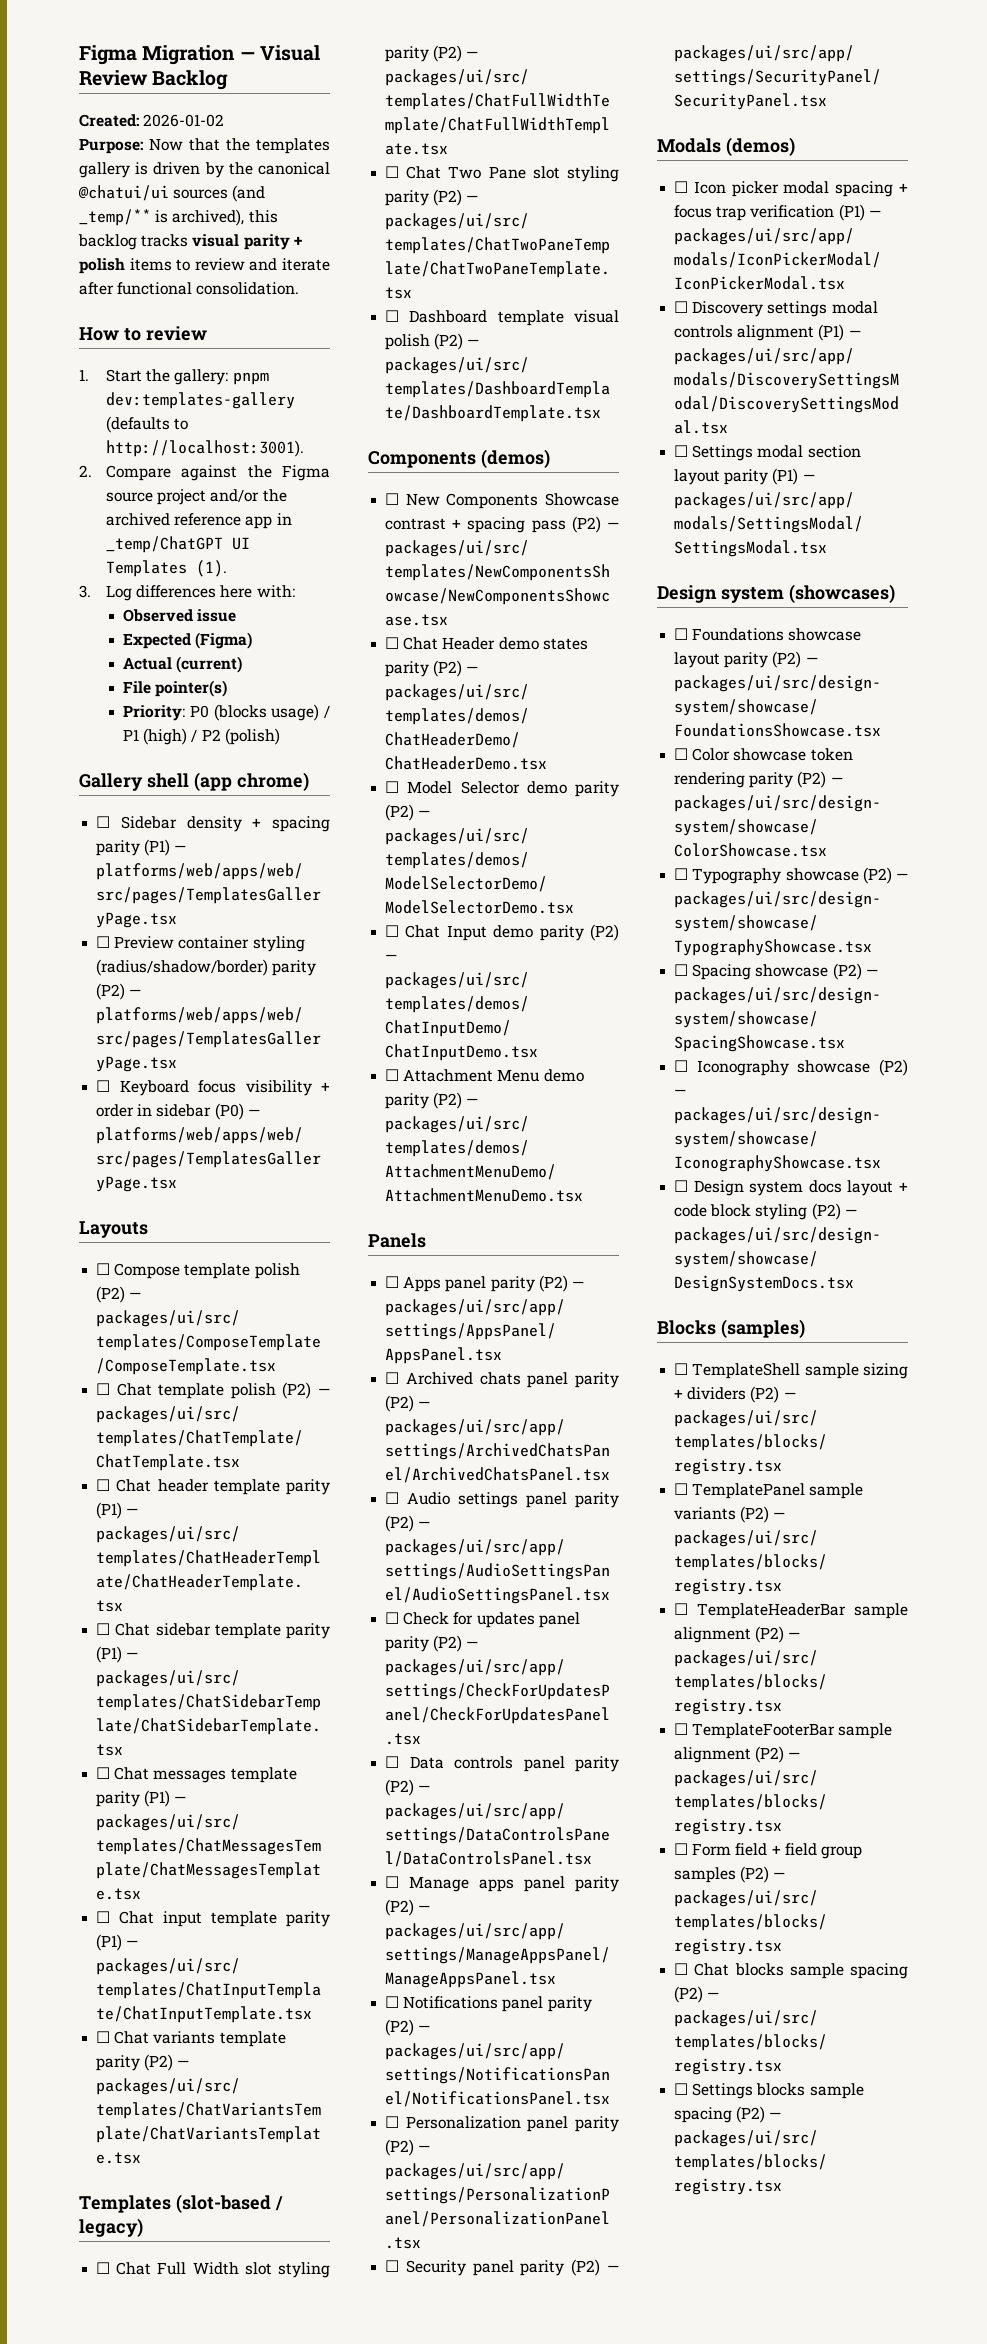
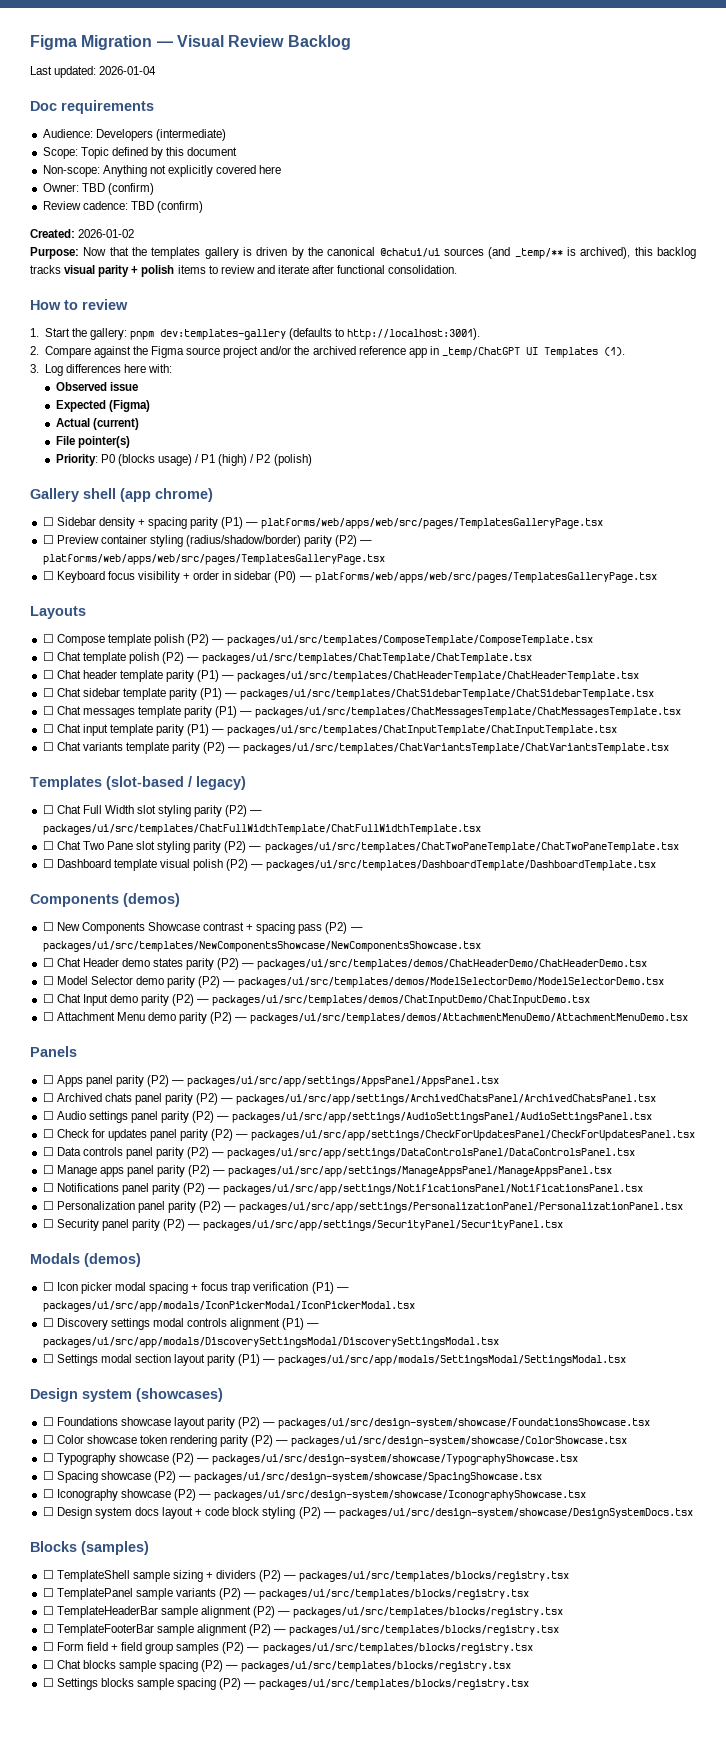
+ Last updated: 2026-01-04
+ Doc requirements
+ Audience: Developers (intermediate)
+ Scope: Topic defined by this document
+ Non-scope: Anything not explicitly covered here
+ Owner: TBD (confirm)
+ Review cadence: TBD (confirm)

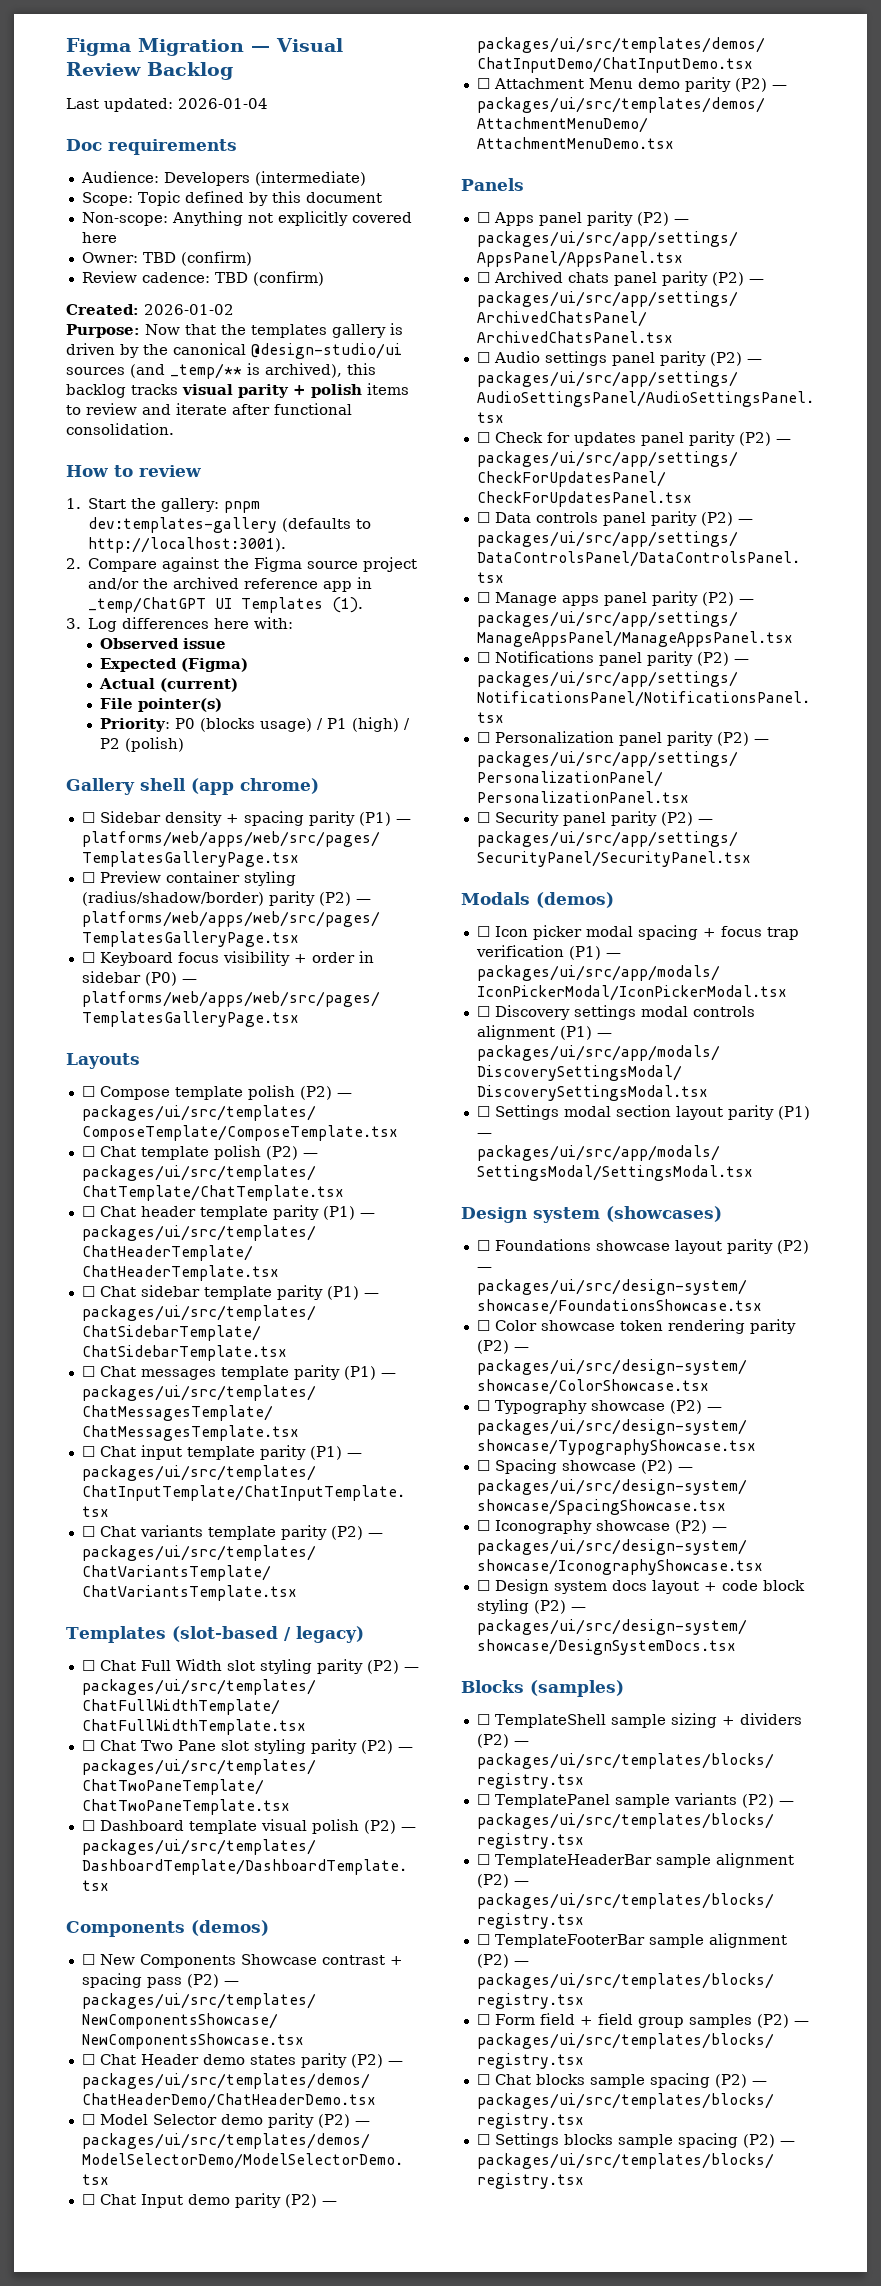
- Purpose: Now that the templates gallery is driven by the canonical @chatui/ui sources (and _temp/** is archived), this backlog tracks visual parity + polish items to review and iterate after functional consolidation.
+ Purpose: Now that the templates gallery is driven by the canonical @design-studio/ui sources (and _temp/** is archived), this backlog tracks visual parity + polish items to review and iterate after functional consolidation.

